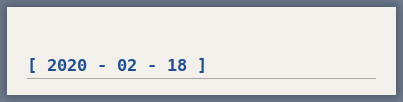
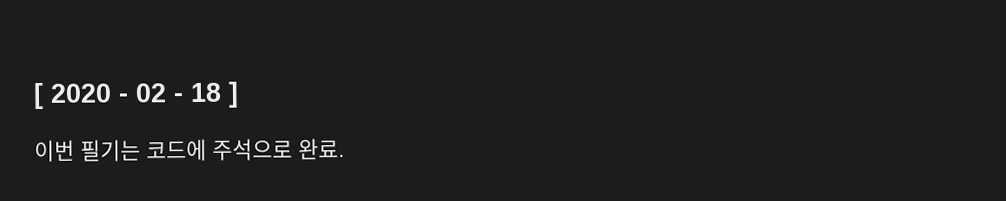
+ 이번 필기는 코드에 주석으로 완료.

